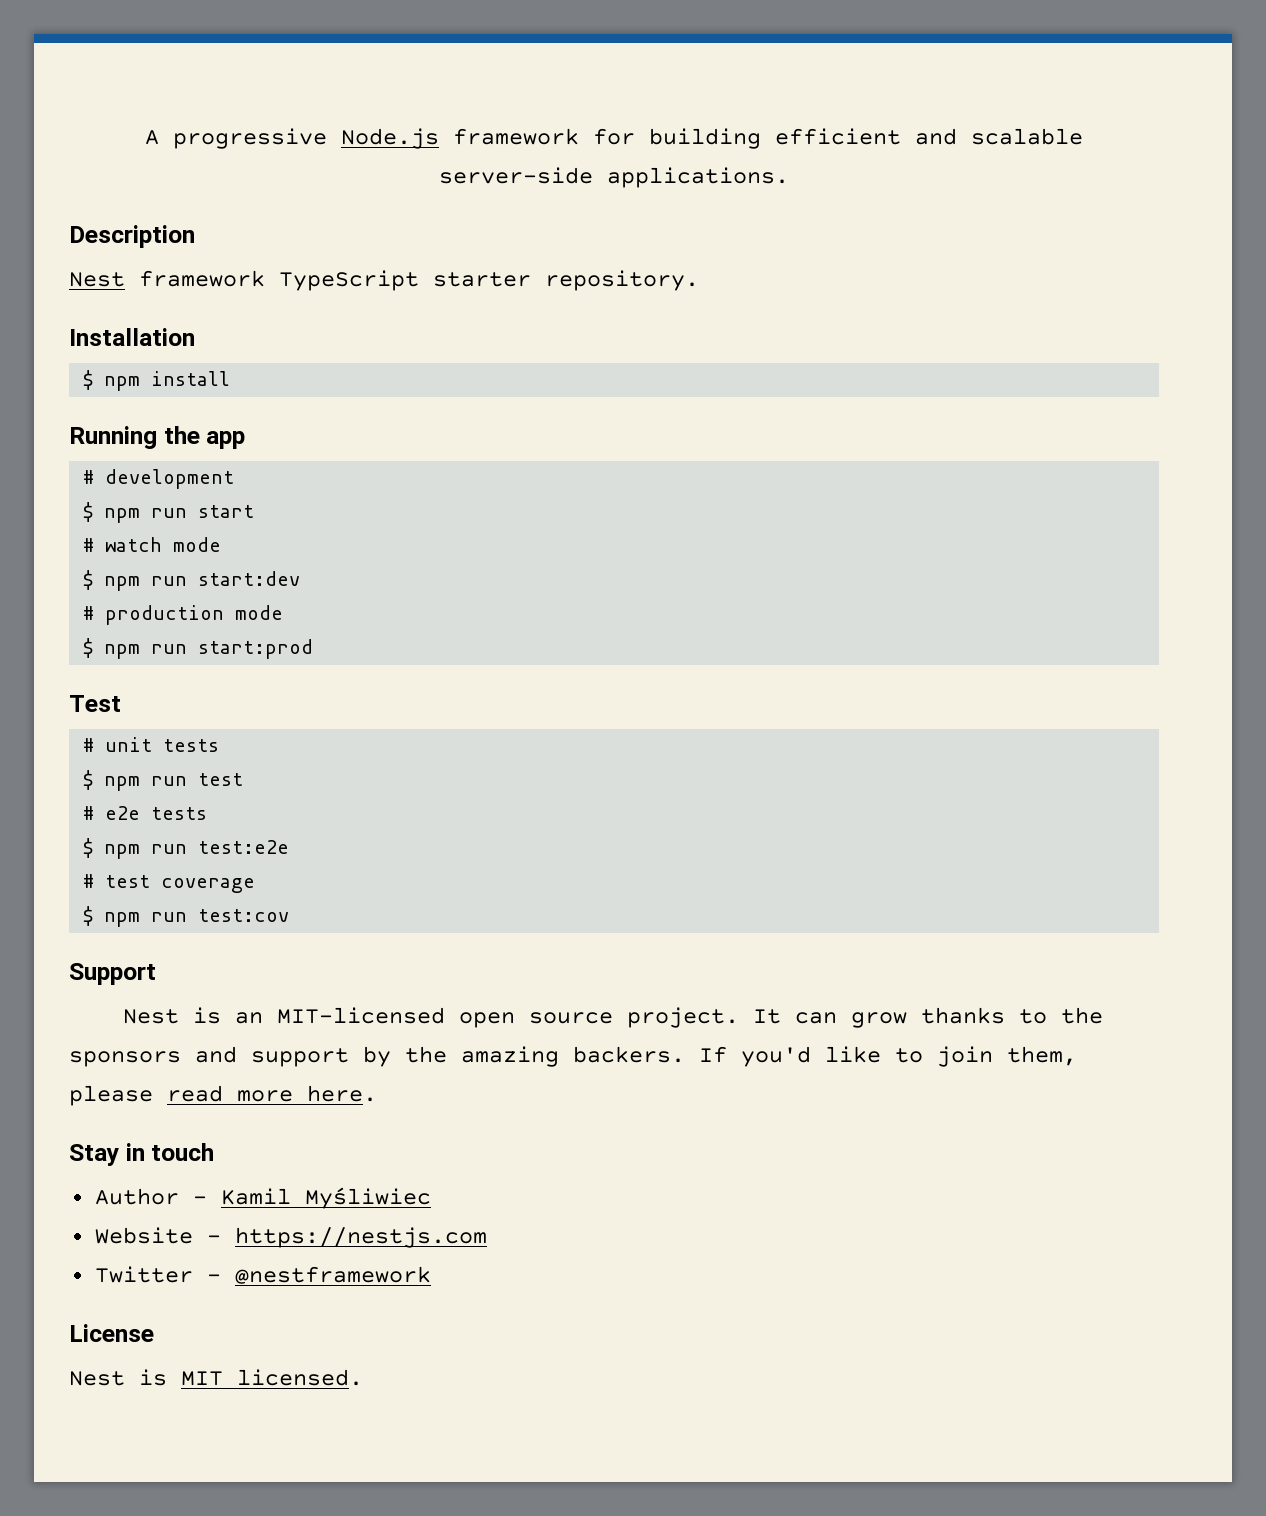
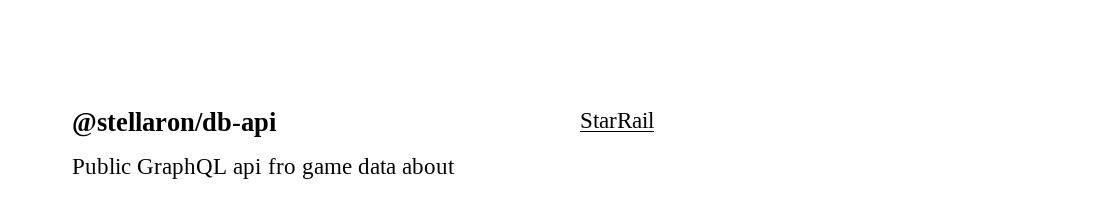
- A progressive Node.js framework for building efficient and scalable server-side applications.
- Description
- Nest framework TypeScript starter repository.
- Installation
- $ npm install
- Running the app
- # development
- $ npm run start
- # watch mode
- $ npm run start:dev
- # production mode
- $ npm run start:prod
- Test
- # unit tests
- $ npm run test
- # e2e tests
- $ npm run test:e2e
- # test coverage
- $ npm run test:cov
- Support
- Nest is an MIT-licensed open source project. It can grow thanks to the sponsors and support by the amazing backers. If you'd like to join them, please read more here.
- Stay in touch
- Author - Kamil Myśliwiec
- Website - https://nestjs.com
- Twitter - @nestframework
- License
- Nest is MIT licensed.
+ @stellaron/db-api
+ Public GraphQL api fro game data about StarRail

